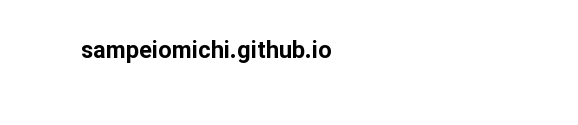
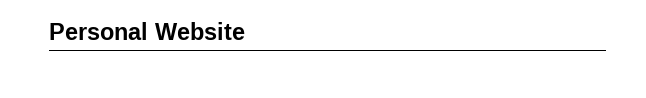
- sampeiomichi.github.io
+ Personal Website

